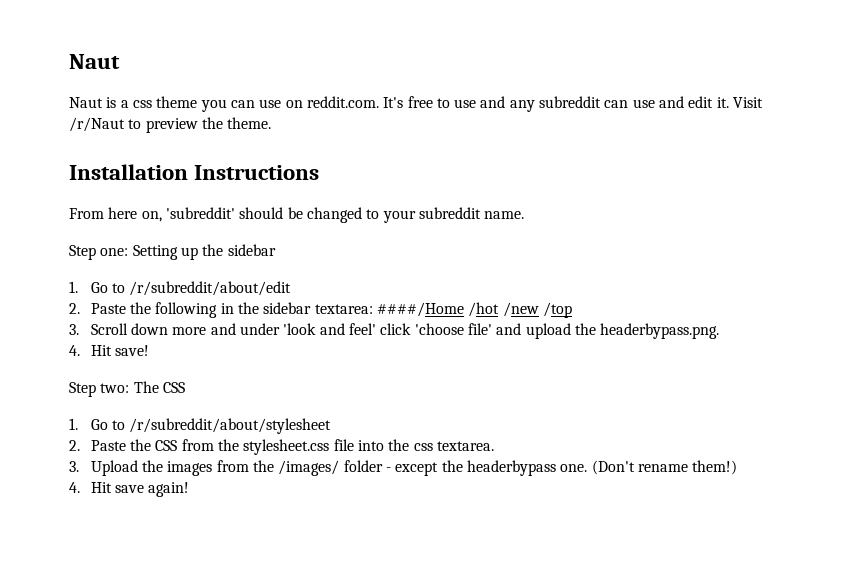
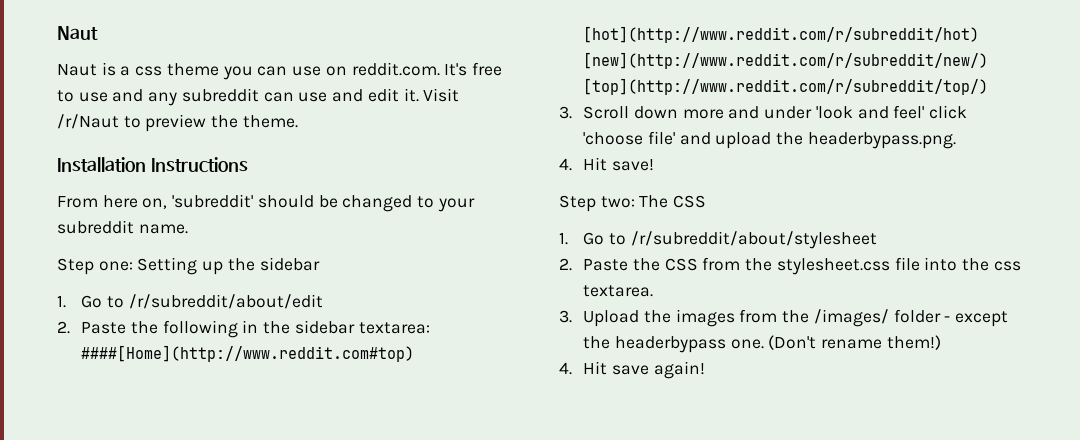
- 2. Paste the following in the sidebar textarea: ####/Home /hot /new /top
+ 2. Paste the following in the sidebar textarea: ####[Home](http://www.reddit.com#top) [hot](http://www.reddit.com/r/subreddit/hot) [new](http://www.reddit.com/r/subreddit/new/) [top](http://www.reddit.com/r/subreddit/top/)

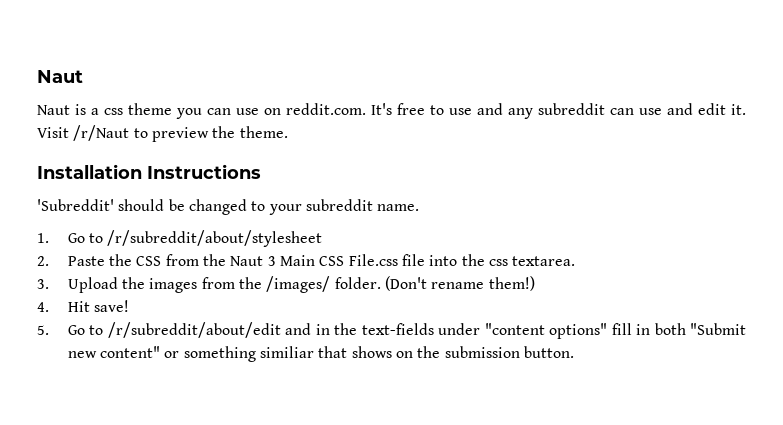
- From here on, 'subreddit' should be changed to your subreddit name.
+ 'Subreddit' should be changed to your subreddit name.
- Step one: Setting up the sidebar
- 1. Go to /r/subreddit/about/edit
- 2. Paste the following in the sidebar textarea: ####[Home](http://www.reddit.com#top) [hot](http://www.reddit.com/r/subreddit/hot) [new](http://www.reddit.com/r/subreddit/new/) [top](http://www.reddit.com/r/subreddit/top/)
- 3. Scroll down more and under 'look and feel' click 'choose file' and upload the headerbypass.png.
- 4. Hit save!
- Step two: The CSS
- 2. Paste the CSS from the stylesheet.css file into the css textarea.
+ 2. Paste the CSS from the Naut 3 Main CSS File.css file into the css textarea.
- 3. Upload the images from the /images/ folder - except the headerbypass one.
+ 3. Upload the images from the /images/ folder.
- 4. Hit save again!
+ 4. Hit save!
+ 5. Go to /r/subreddit/about/edit and in the text-fields under "content options" fill in both "Submit new content" or something similiar that shows on the submission button.

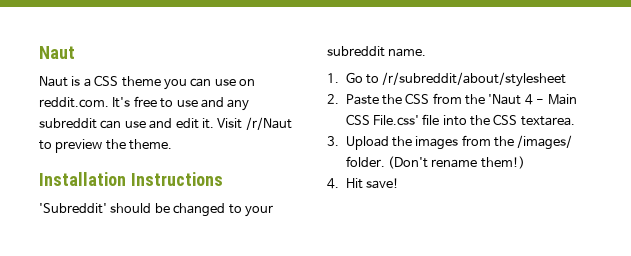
- Naut is a css theme you can use on reddit.com. It's free to use and any subreddit can use and edit it.
+ Naut is a CSS theme you can use on reddit.com. It's free to use and any subreddit can use and edit it.
- 2. Paste the CSS from the Naut 3 Main CSS File.css file into the css textarea.
+ 2. Paste the CSS from the 'Naut 4 - Main CSS File.css' file into the CSS textarea.
- 5. Go to /r/subreddit/about/edit and in the text-fields under "content options" fill in both "Submit new content" or something similiar that shows on the submission button.

